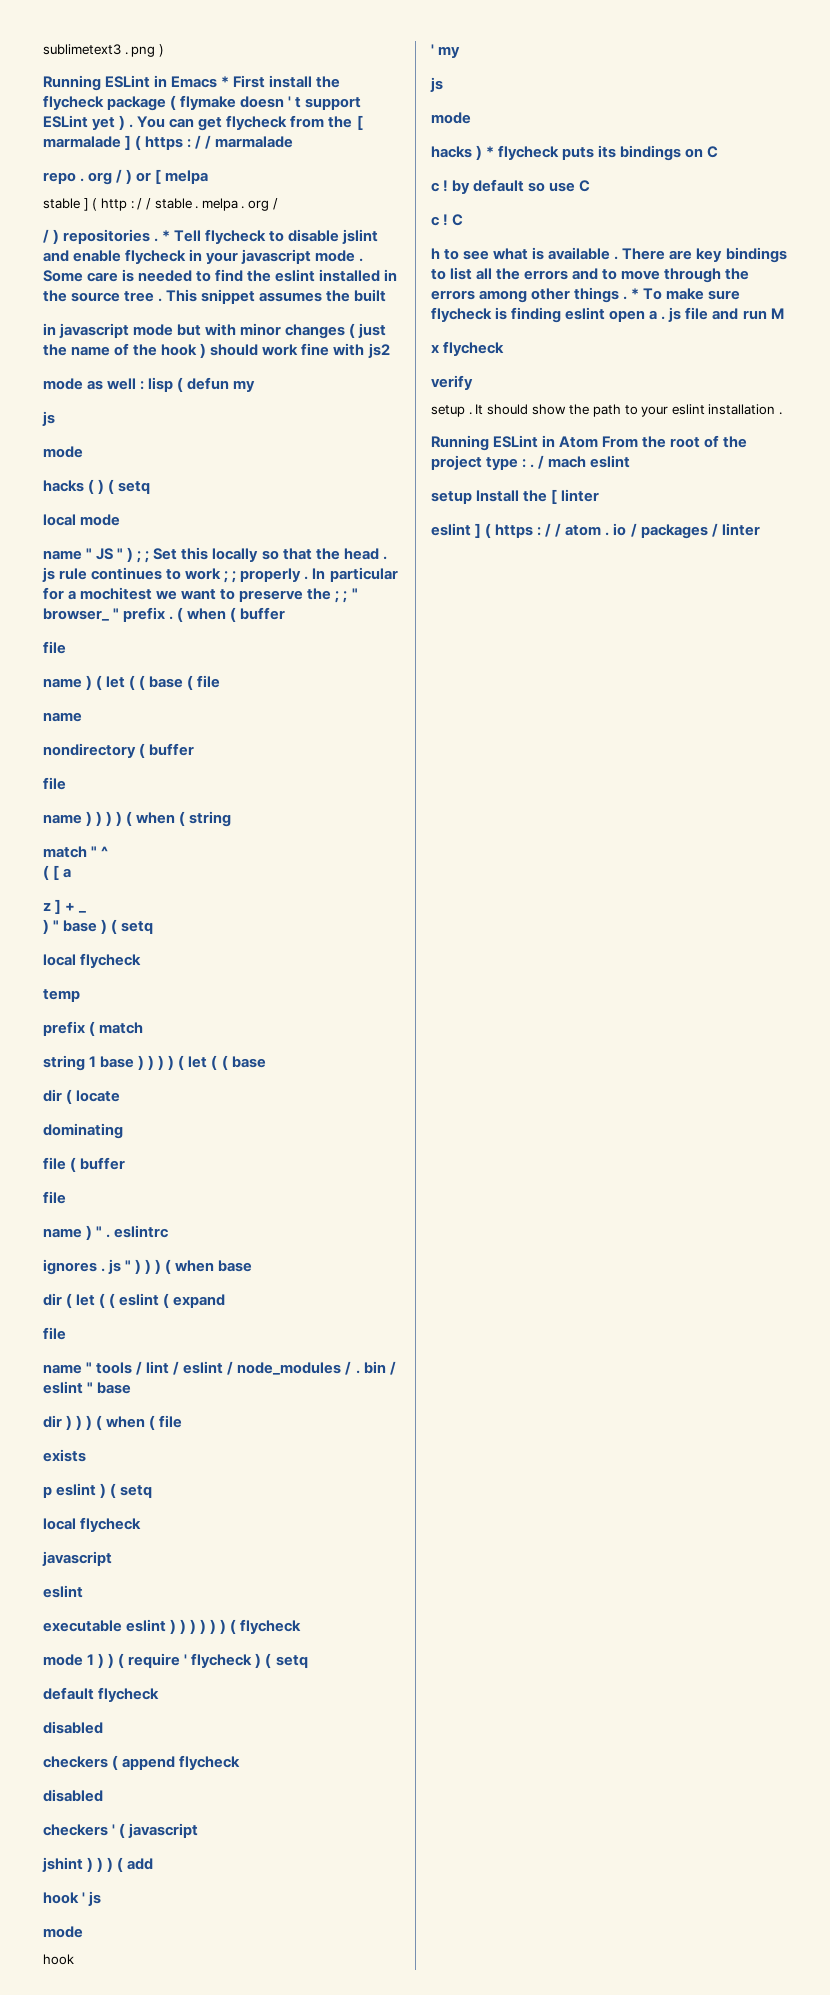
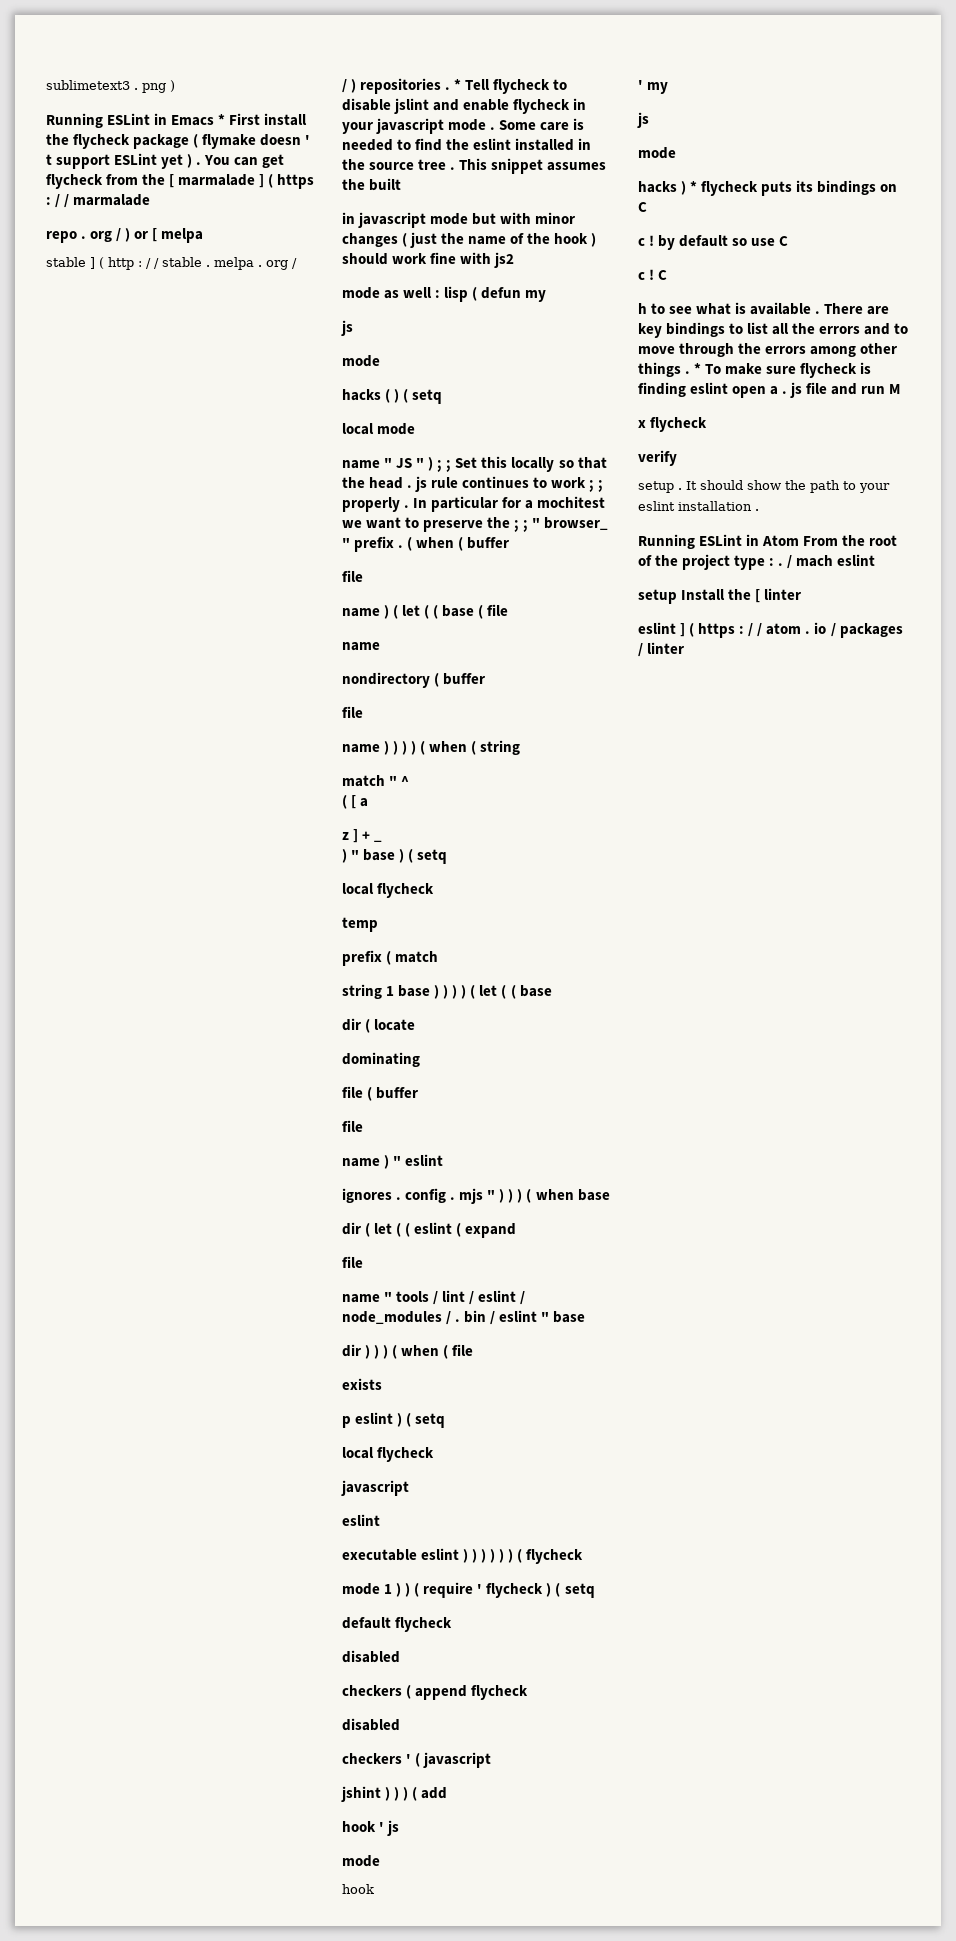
- name ) " . eslintrc
+ name ) " eslint
- ignores . js " ) ) ) ( when base
+ ignores . config . mjs " ) ) ) ( when base

